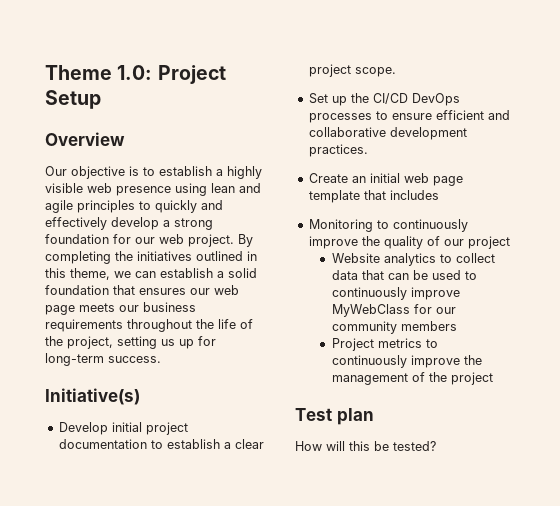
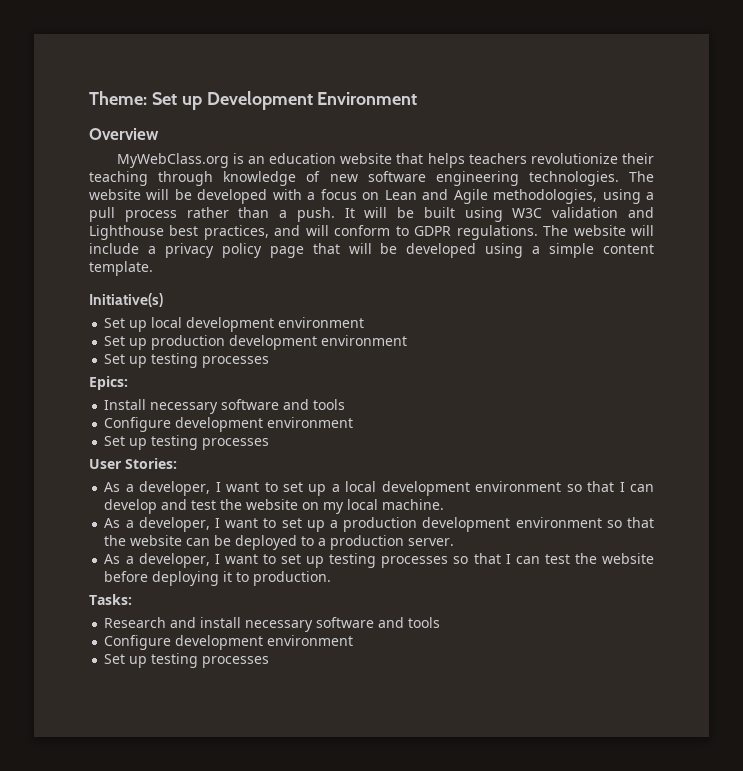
- Theme 1.0: Project Setup
+ Theme: Set up Development Environment
  Overview
- Our objective is to establish a highly visible web presence using lean and agile principles to quickly and effectively develop a strong foundation for our web project. By completing the initiatives outlined in this theme, we can establish a solid foundation that ensures our web page meets our business requirements throughout the life of the project, setting us up for long-term success.
+ MyWebClass.org is an education website that helps teachers revolutionize their teaching through knowledge of new software engineering technologies. The website will be developed with a focus on Lean and Agile methodologies, using a pull process rather than a push. It will be built using W3C validation and Lighthouse best practices, and will conform to GDPR regulations. The website will include a privacy policy page that will be developed using a simple content template.
  Initiative(s)
- Develop initial project documentation to establish a clear project scope.
- Set up the CI/CD DevOps processes to ensure efficient and collaborative development practices.
- Create an initial web page template that includes
- Monitoring to continuously improve the quality of our project
- Website analytics to collect data that can be used to continuously improve MyWebClass for our community members
- Project metrics to continuously improve the management of the project
- Test plan
- How will this be tested?
+ Set up local development environment
+ Set up production development environment
+ Set up testing processes
+ Epics:
+ Install necessary software and tools
+ Configure development environment
+ Set up testing processes
+ User Stories:
+ As a developer, I want to set up a local development environment so that I can develop and test the website on my local machine.
+ As a developer, I want to set up a production development environment so that the website can be deployed to a production server.
+ As a developer, I want to set up testing processes so that I can test the website before deploying it to production.
+ Tasks:
+ Research and install necessary software and tools
+ Configure development environment
+ Set up testing processes

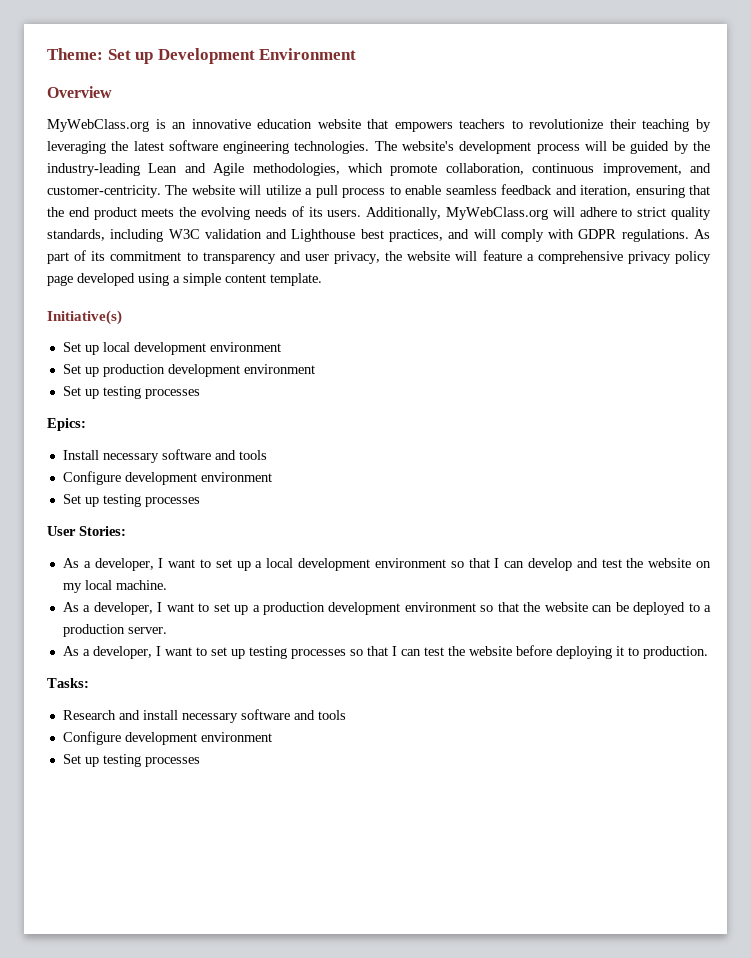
- MyWebClass.org is an education website that helps teachers revolutionize their teaching through knowledge of new software engineering technologies. The website will be developed with a focus on Lean and Agile methodologies, using a pull process rather than a push. It will be built using W3C validation and Lighthouse best practices, and will conform to GDPR regulations. The website will include a privacy policy page that will be developed using a simple content template.
+ MyWebClass.org is an innovative education website that empowers teachers to revolutionize their teaching by leveraging the latest software engineering technologies. The website's development process will be guided by the industry-leading Lean and Agile methodologies, which promote collaboration, continuous improvement, and customer-centricity. The website will utilize a pull process to enable seamless feedback and iteration, ensuring that the end product meets the evolving needs of its users. Additionally, MyWebClass.org will adhere to strict quality standards, including W3C validation and Lighthouse best practices, and will comply with GDPR regulations. As part of its commitment to transparency and user privacy, the website will feature a comprehensive privacy policy page developed using a simple content template.

